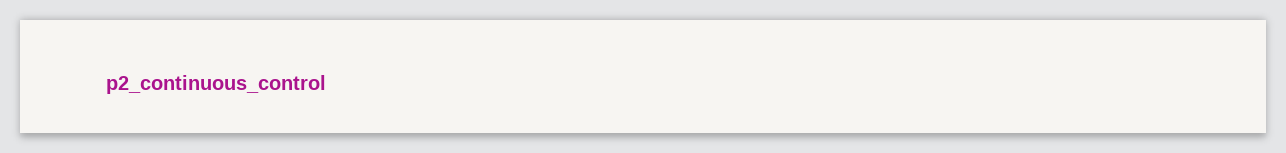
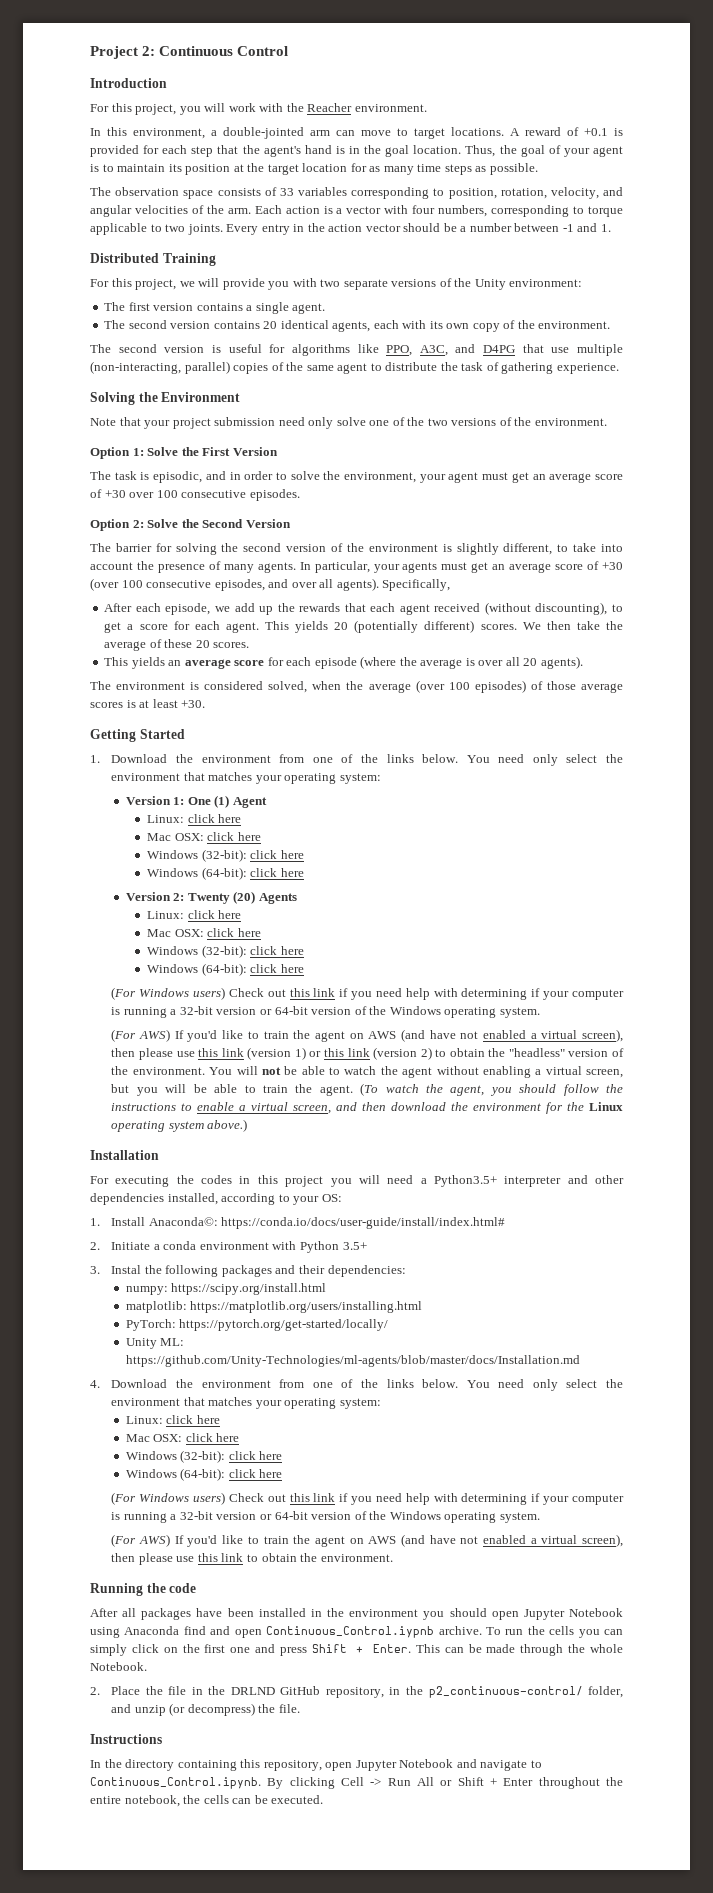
- p2_continuous_control
+ Project 2: Continuous Control
+ Introduction
+ For this project, you will work with the Reacher environment.
+ In this environment, a double-jointed arm can move to target locations. A reward of +0.1 is provided for each step that the agent's hand is in the goal location. Thus, the goal of your agent is to maintain its position at the target location for as many time steps as possible.
+ The observation space consists of 33 variables corresponding to position, rotation, velocity, and angular velocities of the arm. Each action is a vector with four numbers, corresponding to torque applicable to two joints. Every entry in the action vector should be a number between -1 and 1.
+ Distributed Training
+ For this project, we will provide you with two separate versions of the Unity environment:
+ The first version contains a single agent.
+ The second version contains 20 identical agents, each with its own copy of the environment.
+ The second version is useful for algorithms like PPO, A3C, and D4PG that use multiple (non-interacting, parallel) copies of the same agent to distribute the task of gathering experience.
+ Solving the Environment
+ Note that your project submission need only solve one of the two versions of the environment.
+ Option 1: Solve the First Version
+ The task is episodic, and in order to solve the environment, your agent must get an average score of +30 over 100 consecutive episodes.
+ Option 2: Solve the Second Version
+ The barrier for solving the second version of the environment is slightly different, to take into account the presence of many agents. In particular, your agents must get an average score of +30 (over 100 consecutive episodes, and over all agents). Specifically,
+ After each episode, we add up the rewards that each agent received (without discounting), to get a score for each agent. This yields 20 (potentially different) scores. We then take the average of these 20 scores.
+ This yields an average score for each episode (where the average is over all 20 agents).
+ The environment is considered solved, when the average (over 100 episodes) of those average scores is at least +30.
+ Getting Started
+ 1. Download the environment from one of the links below. You need only select the environment that matches your operating system:
+ Version 1: One (1) Agent
+ Linux: click here
+ Mac OSX: click here
+ Windows (32-bit): click here
+ Windows (64-bit): click here
+ Version 2: Twenty (20) Agents
+ Linux: click here
+ Mac OSX: click here
+ Windows (32-bit): click here
+ Windows (64-bit): click here
+ (For Windows users) Check out this link if you need help with determining if your computer is running a 32-bit version or 64-bit version of the Windows operating system.
+ (For AWS) If you'd like to train the agent on AWS (and have not enabled a virtual screen), then please use this link (version 1) or this link (version 2) to obtain the "headless" version of the environment. You will not be able to watch the agent without enabling a virtual screen, but you will be able to train the agent. (To watch the agent, you should follow the instructions to enable a virtual screen, and then download the environment for the Linux operating system above.)
+ Installation
+ For executing the codes in this project you will need a Python3.5+ interpreter and other dependencies installed, according to your OS:
+ 1. Install Anaconda©: https://conda.io/docs/user-guide/install/index.html#
+ 2. Initiate a conda environment with Python 3.5+
+ 3. Instal the following packages and their dependencies:
+ numpy: https://scipy.org/install.html
+ matplotlib: https://matplotlib.org/users/installing.html
+ PyTorch: https://pytorch.org/get-started/locally/
+ Unity ML: https://github.com/Unity-Technologies/ml-agents/blob/master/docs/Installation.md
+ 4. Download the environment from one of the links below. You need only select the environment that matches your operating system:
+ Linux: click here
+ Mac OSX: click here
+ Windows (32-bit): click here
+ Windows (64-bit): click here
+ (For Windows users) Check out this link if you need help with determining if your computer is running a 32-bit version or 64-bit version of the Windows operating system.
+ (For AWS) If you'd like to train the agent on AWS (and have not enabled a virtual screen), then please use this link to obtain the environment.
+ Running the code
+ After all packages have been installed in the environment you should open Jupyter Notebook using Anaconda find and open Continuous_Control.iypnb archive. To run the cells you can simply click on the first one and press Shift + Enter. This can be made through the whole Notebook.
+ 2. Place the file in the DRLND GitHub repository, in the p2_continuous-control/ folder, and unzip (or decompress) the file.
+ Instructions
+ In the directory containing this repository, open Jupyter Notebook and navigate to Continuous_Control.ipynb. By clicking Cell -> Run All or Shift + Enter throughout the entire notebook, the cells can be executed.

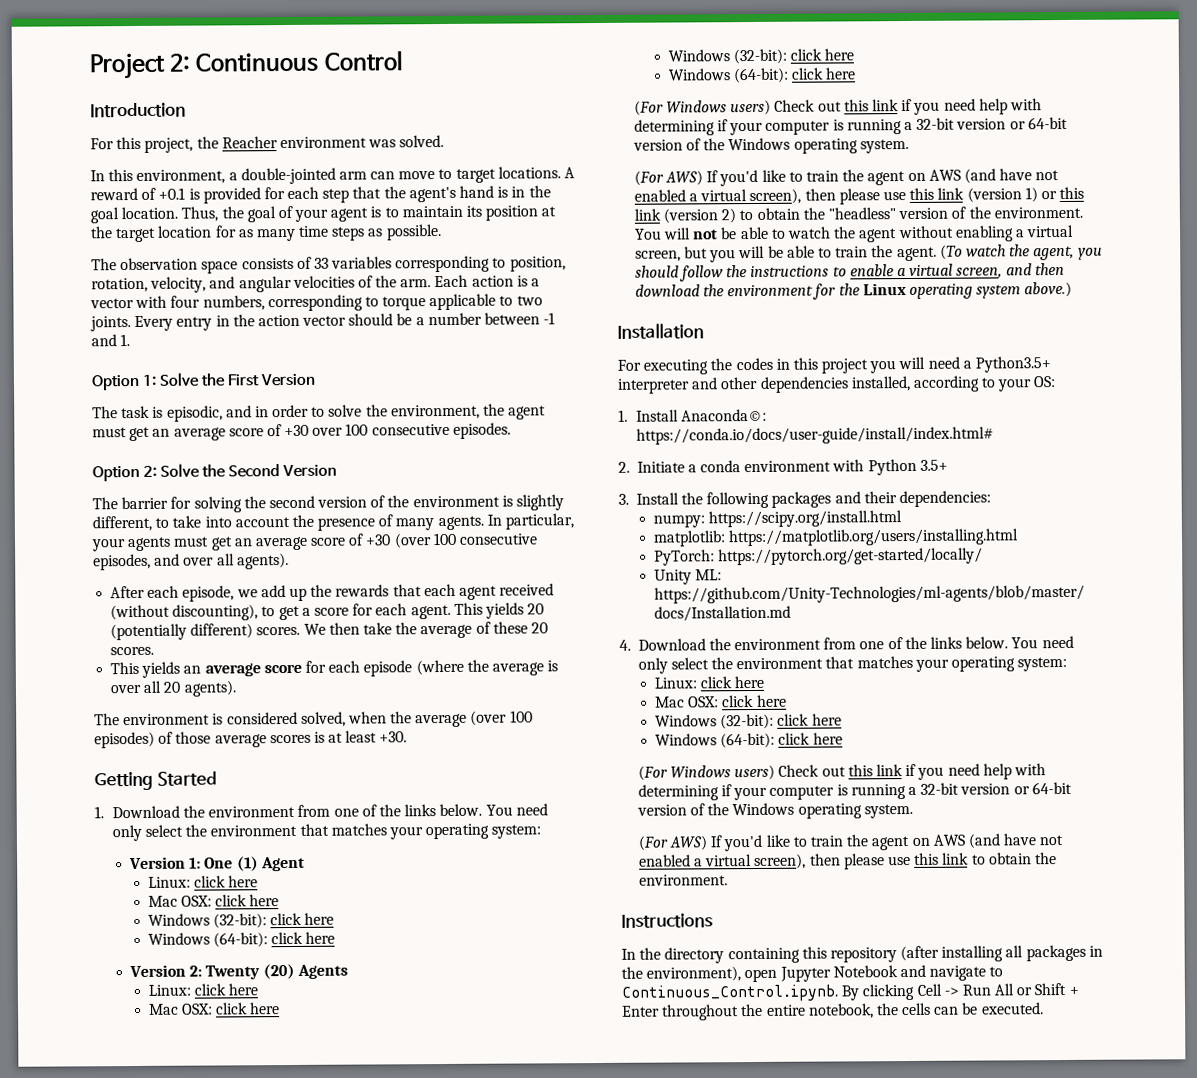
- For this project, you will work with the Reacher environment.
+ For this project, the Reacher environment was solved.
- Distributed Training
- For this project, we will provide you with two separate versions of the Unity environment:
- The first version contains a single agent.
- The second version contains 20 identical agents, each with its own copy of the environment.
- The second version is useful for algorithms like PPO, A3C, and D4PG that use multiple (non-interacting, parallel) copies of the same agent to distribute the task of gathering experience.
- Solving the Environment
- Note that your project submission need only solve one of the two versions of the environment.
- The task is episodic, and in order to solve the environment, your agent must get an average score of +30 over 100 consecutive episodes.
+ The task is episodic, and in order to solve the environment, the agent must get an average score of +30 over 100 consecutive episodes.
- Specifically,
- 3. Instal the following packages and their dependencies:
+ 3. Install the following packages and their dependencies:
- Running the code
- After all packages have been installed in the environment you should open Jupyter Notebook using Anaconda find and open Continuous_Control.iypnb archive. To run the cells you can simply click on the first one and press Shift + Enter. This can be made through the whole Notebook.
- 2. Place the file in the DRLND GitHub repository, in the p2_continuous-control/ folder, and unzip (or decompress) the file.
- In the directory containing this repository, open Jupyter Notebook and navigate to Continuous_Control.ipynb. By clicking Cell -> Run All or Shift + Enter throughout the entire notebook, the cells can be executed.
+ In the directory containing this repository (after installing all packages in the environment), open Jupyter Notebook and navigate to Continuous_Control.ipynb. By clicking Cell -> Run All or Shift + Enter throughout the entire notebook, the cells can be executed.

